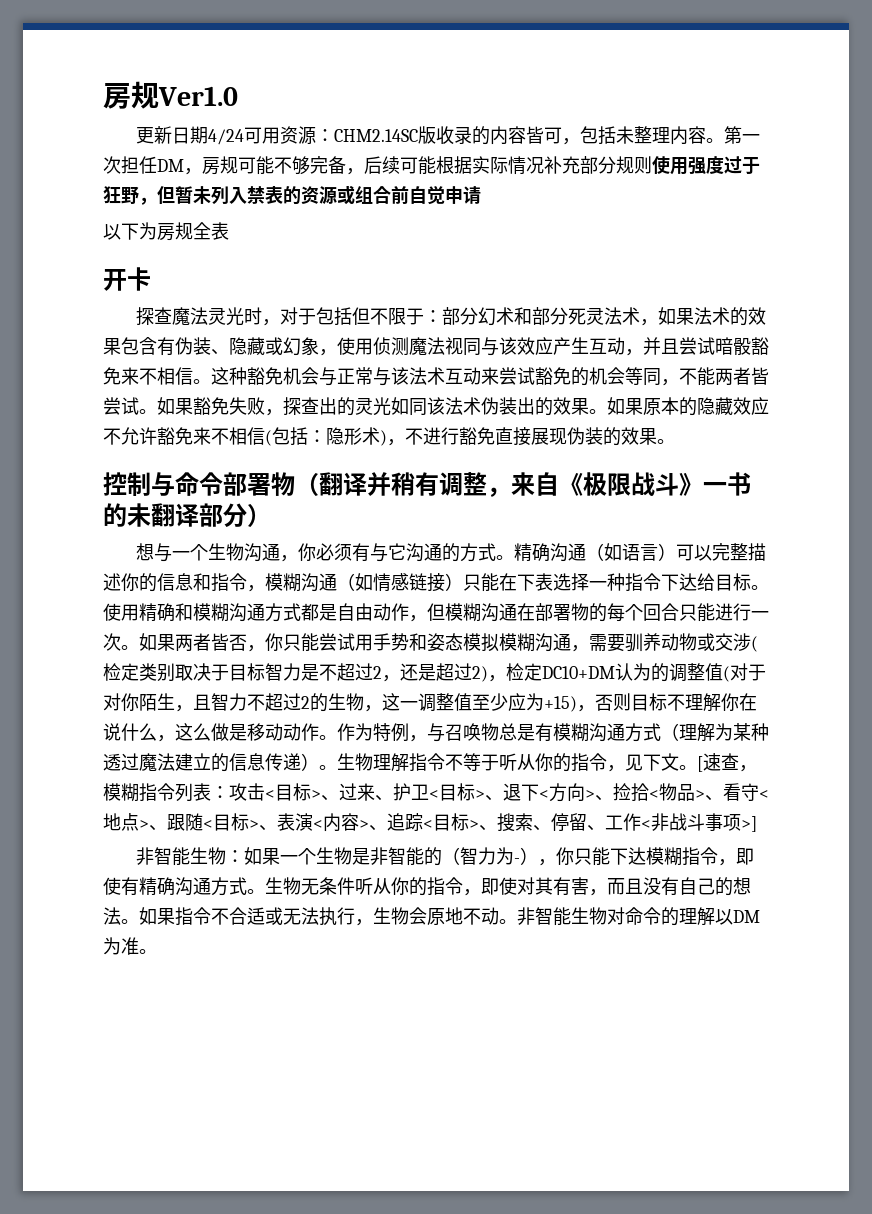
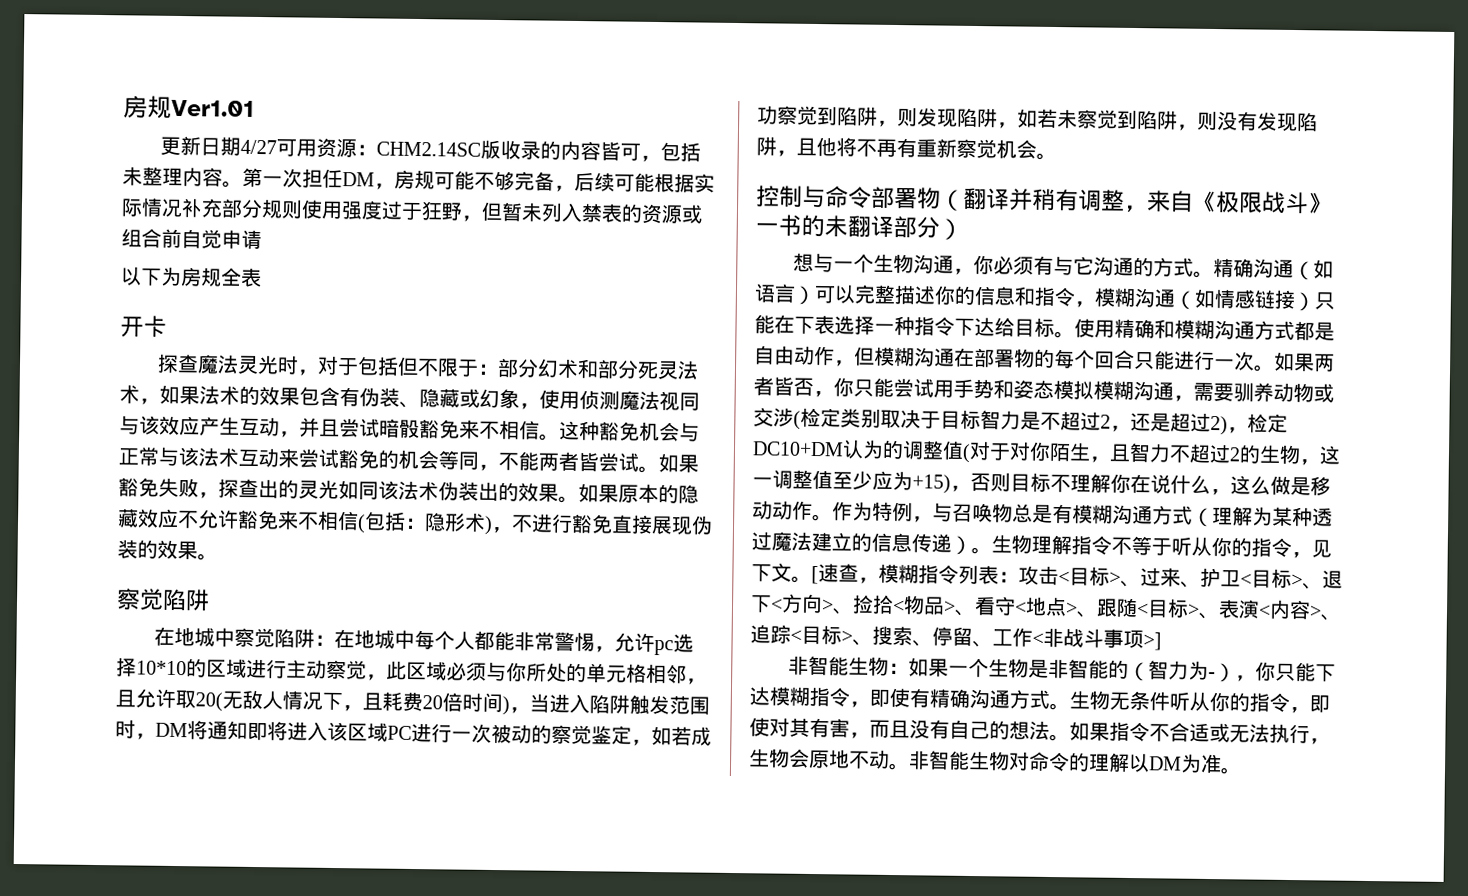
- 房规Ver1.0
+ 房规Ver1.01
- 更新日期4/24可用资源：CHM2.14SC版收录的内容皆可，包括未整理内容。
+ 更新日期4/27可用资源：CHM2.14SC版收录的内容皆可，包括未整理内容。
  如果原本的隐藏效应不允许豁免来不相信(包括：隐形术)，不进行豁免直接展现伪装的效果。
+ 察觉陷阱
+ 在地城中察觉陷阱：在地城中每个人都能非常警惕，允许pc选择10*10的区域进行主动察觉，此区域必须与你所处的单元格相邻，且允许取20(无敌人情况下，且耗费20倍时间)，当进入陷阱触发范围时，DM将通知即将进入该区域PC进行一次被动的察觉鉴定，如若成功察觉到陷阱，则发现陷阱，如若未察觉到陷阱，则没有发现陷阱，且他将不再有重新察觉机会。

